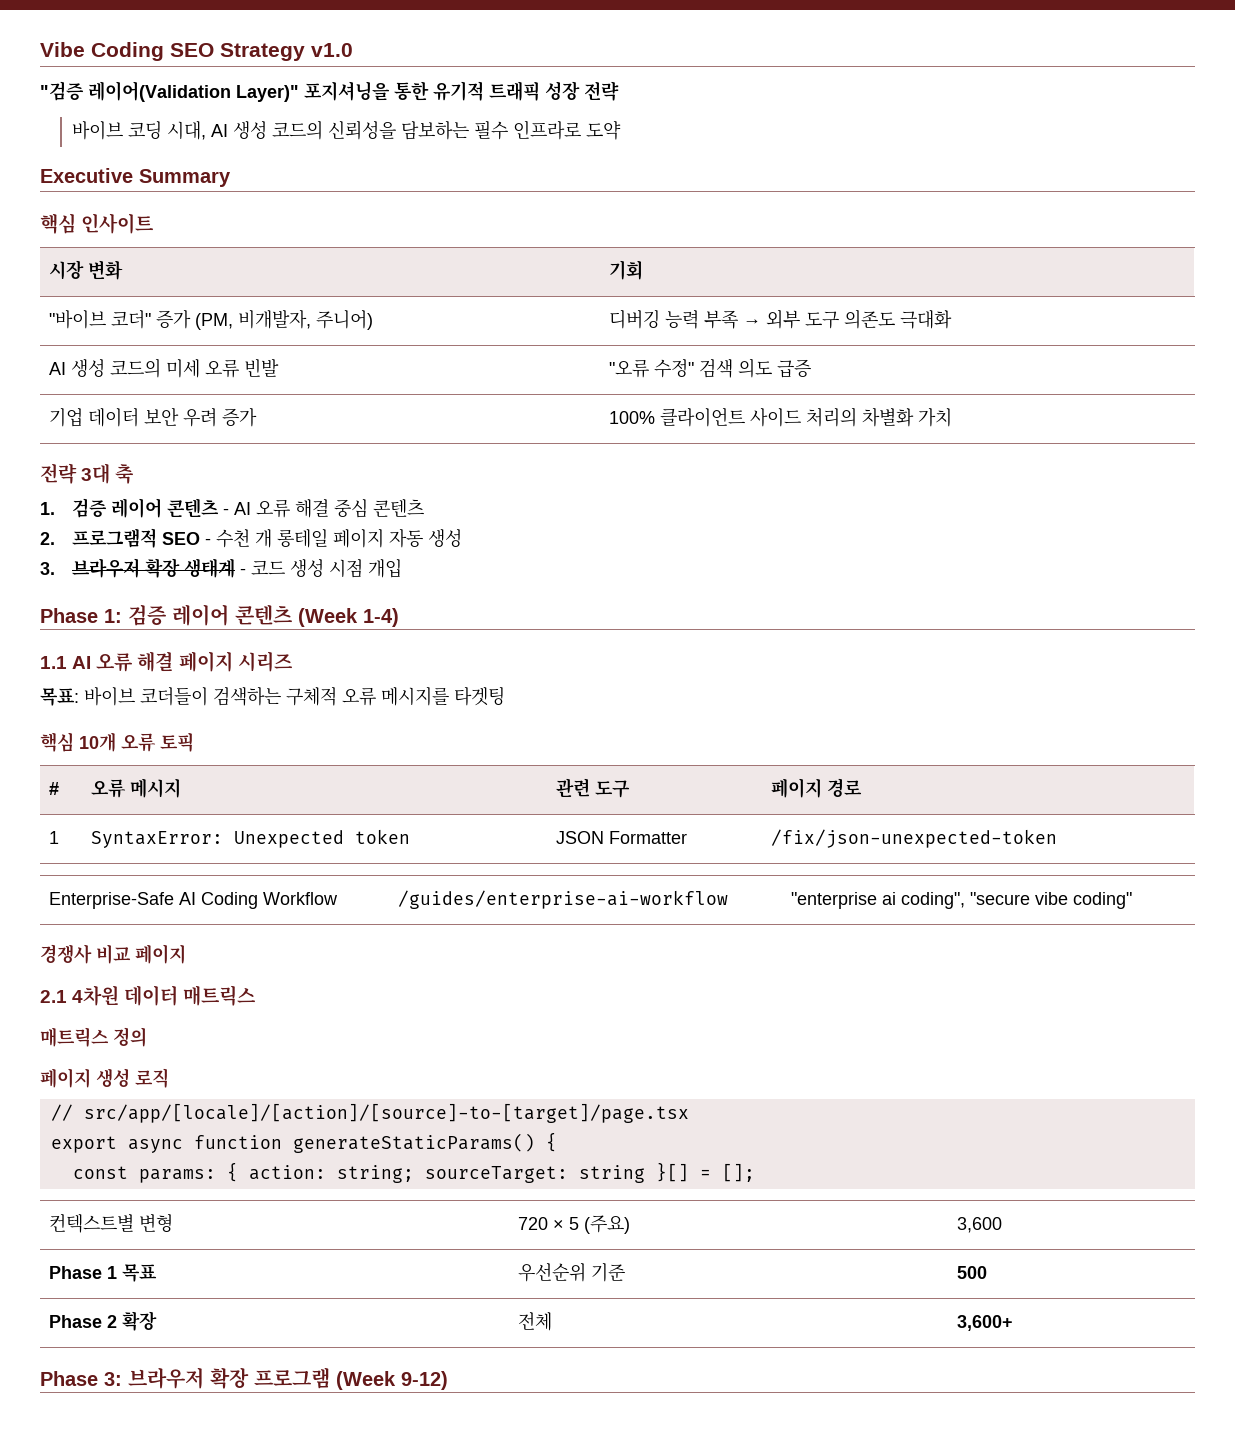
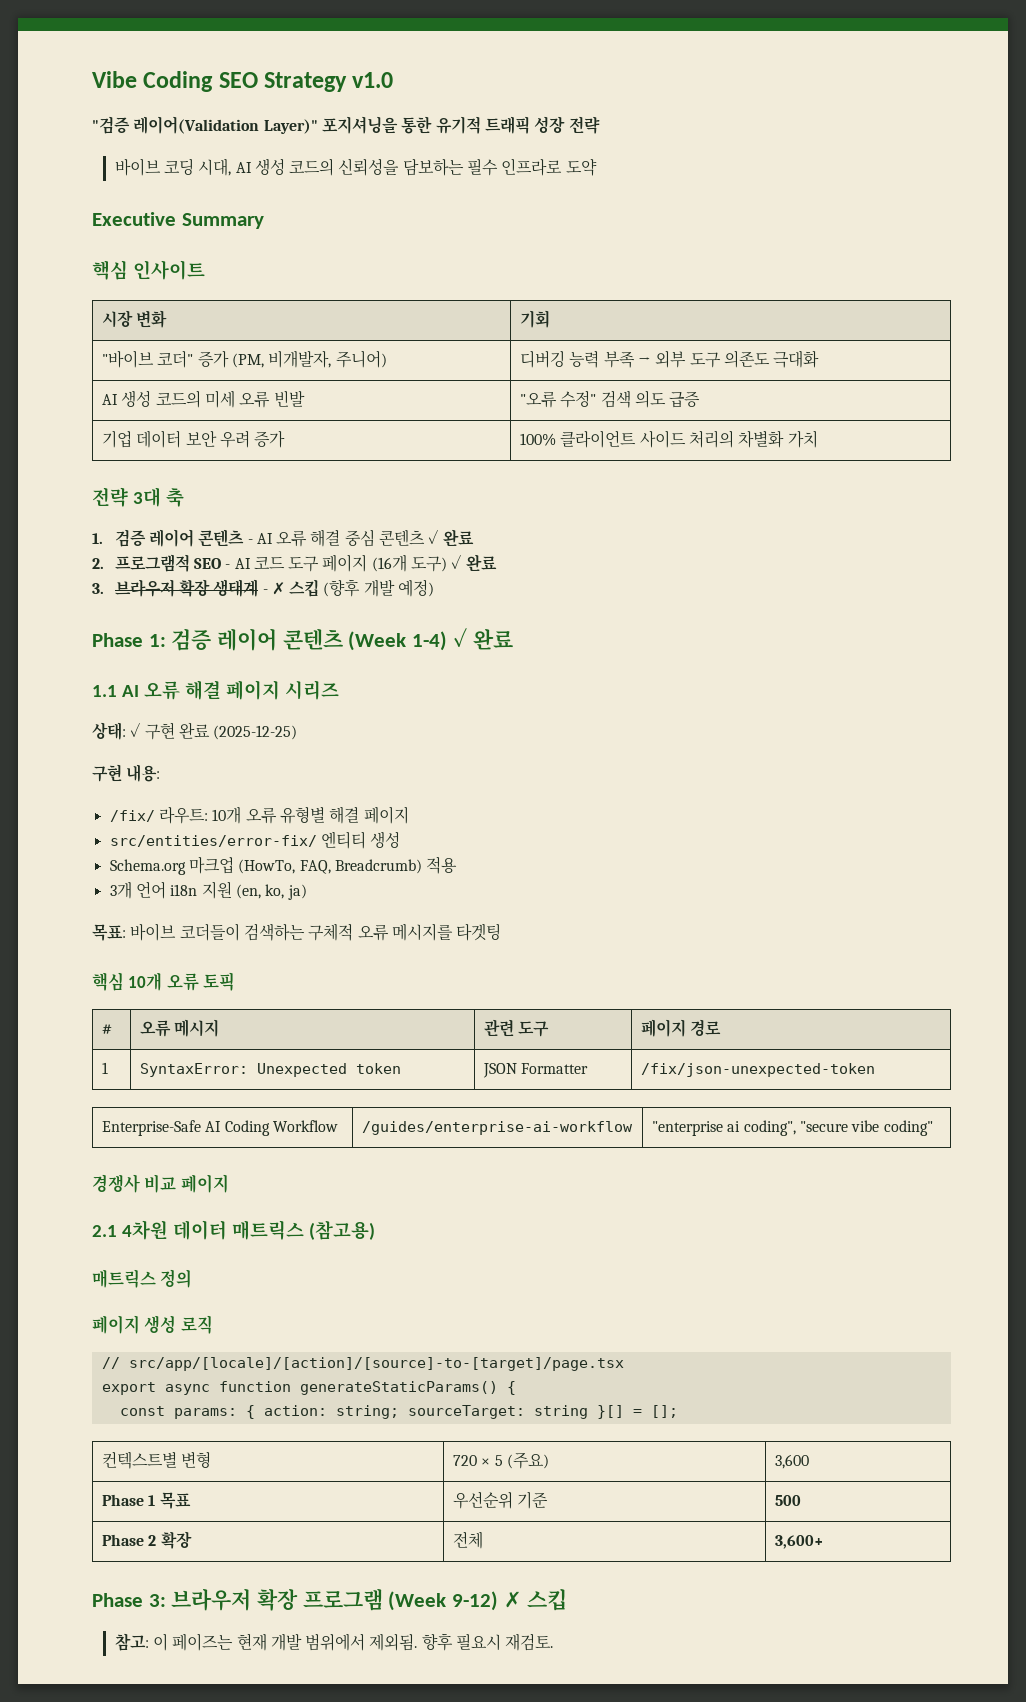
- 1. 검증 레이어 콘텐츠 - AI 오류 해결 중심 콘텐츠
+ 1. 검증 레이어 콘텐츠 - AI 오류 해결 중심 콘텐츠 ✓ 완료
- 2. 프로그램적 SEO - 수천 개 롱테일 페이지 자동 생성
+ 2. 프로그램적 SEO - AI 코드 도구 페이지 (16개 도구) ✓ 완료
- 3. 브라우저 확장 생태계 - 코드 생성 시점 개입
+ 3. 브라우저 확장 생태계 - ✗ 스킵 (향후 개발 예정)
- Phase 1: 검증 레이어 콘텐츠 (Week 1-4)
+ Phase 1: 검증 레이어 콘텐츠 (Week 1-4) ✓ 완료
+ 상태: ✓ 구현 완료 (2025-12-25)
+ 구현 내용:
+ /fix/ 라우트: 10개 오류 유형별 해결 페이지
+ src/entities/error-fix/ 엔티티 생성
+ Schema.org 마크업 (HowTo, FAQ, Breadcrumb) 적용
+ 3개 언어 i18n 지원 (en, ko, ja)
- 2.1 4차원 데이터 매트릭스
+ 2.1 4차원 데이터 매트릭스 (참고용)
- Phase 3: 브라우저 확장 프로그램 (Week 9-12)
+ Phase 3: 브라우저 확장 프로그램 (Week 9-12) ✗ 스킵
+ 참고: 이 페이즈는 현재 개발 범위에서 제외됨. 향후 필요시 재검토.

